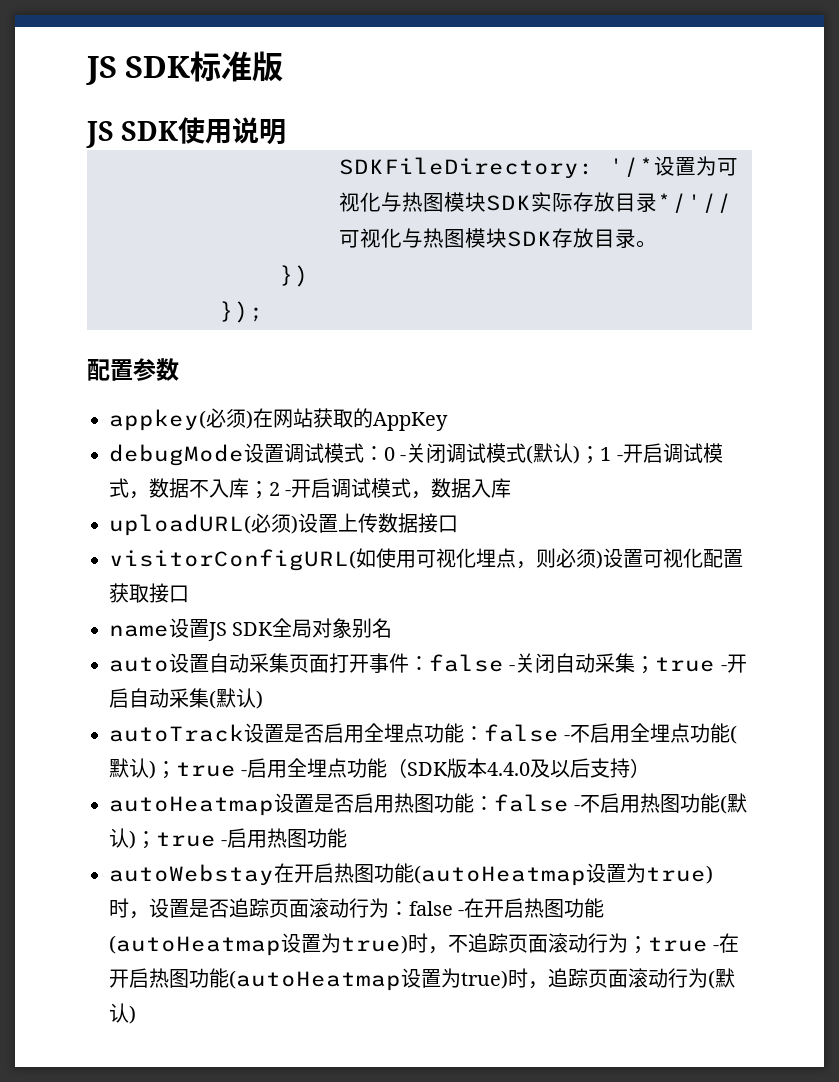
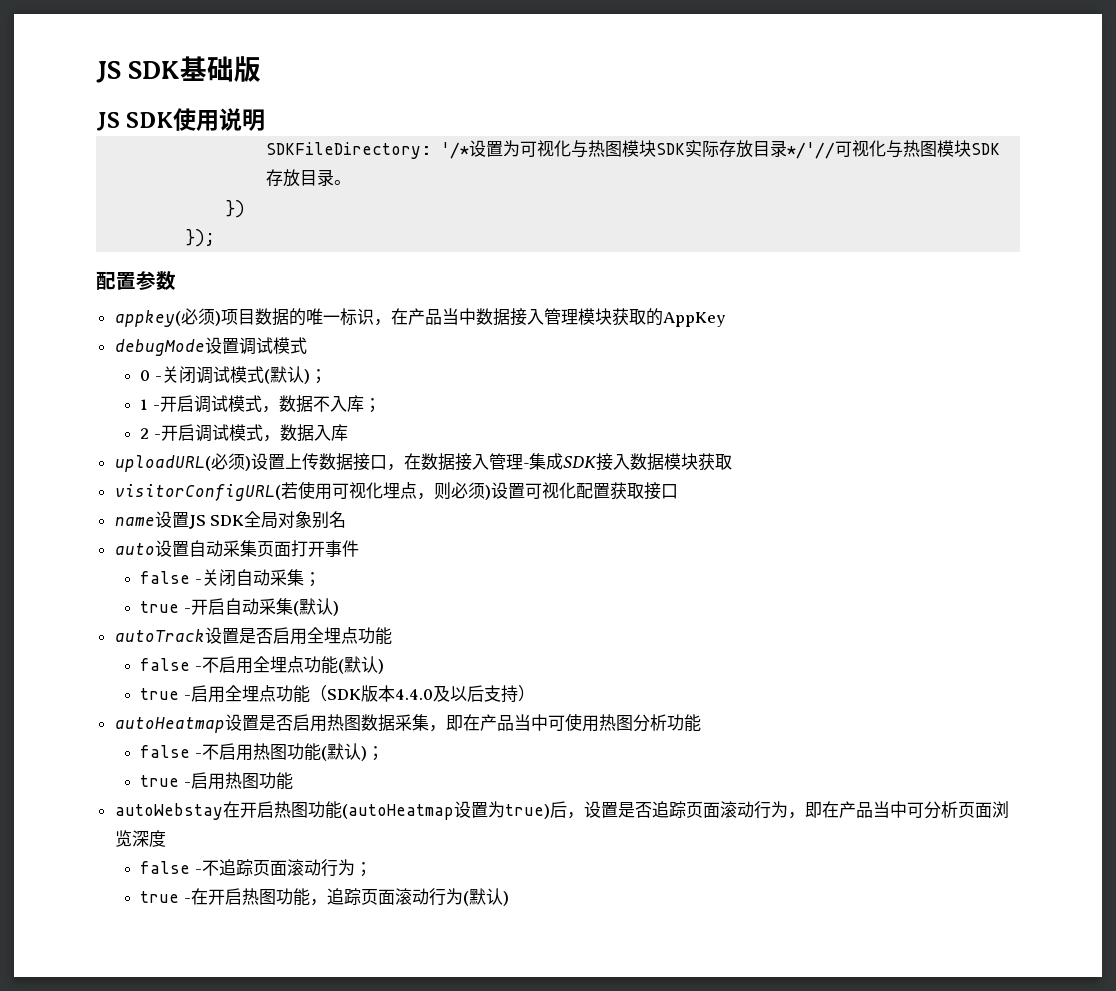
- JS SDK标准版
+ JS SDK基础版
- appkey(必须)在网站获取的AppKey
+ appkey(必须)项目数据的唯一标识，在产品当中数据接入管理模块获取的AppKey
- debugMode设置调试模式：0 -关闭调试模式(默认)；1 -开启调试模式，数据不入库；2 -开启调试模式，数据入库
+ debugMode设置调试模式
+ 0 -关闭调试模式(默认)；
+ 1 -开启调试模式，数据不入库；
+ 2 -开启调试模式，数据入库
- uploadURL(必须)设置上传数据接口
+ uploadURL(必须)设置上传数据接口，在数据接入管理-集成SDK接入数据模块获取
- visitorConfigURL(如使用可视化埋点，则必须)设置可视化配置获取接口
+ visitorConfigURL(若使用可视化埋点，则必须)设置可视化配置获取接口
- auto设置自动采集页面打开事件：false -关闭自动采集；true -开启自动采集(默认)
+ auto设置自动采集页面打开事件
+ false -关闭自动采集；
+ true -开启自动采集(默认)
- autoTrack设置是否启用全埋点功能：false -不启用全埋点功能(默认)；true -启用全埋点功能（SDK版本4.4.0及以后支持）
+ autoTrack设置是否启用全埋点功能
+ false -不启用全埋点功能(默认)
+ true -启用全埋点功能（SDK版本4.4.0及以后支持）
- autoHeatmap设置是否启用热图功能：false -不启用热图功能(默认)；true -启用热图功能
+ autoHeatmap设置是否启用热图数据采集，即在产品当中可使用热图分析功能
+ false -不启用热图功能(默认)；
+ true -启用热图功能
- autoWebstay在开启热图功能(autoHeatmap设置为true)时，设置是否追踪页面滚动行为：false -在开启热图功能(autoHeatmap设置为true)时，不追踪页面滚动行为；true -在开启热图功能(autoHeatmap设置为true)时，追踪页面滚动行为(默认)
+ autoWebstay在开启热图功能(autoHeatmap设置为true)后，设置是否追踪页面滚动行为，即在产品当中可分析页面浏览深度
+ false -不追踪页面滚动行为；
+ true -在开启热图功能，追踪页面滚动行为(默认)

